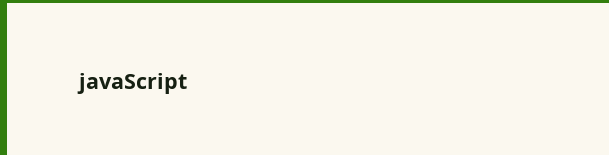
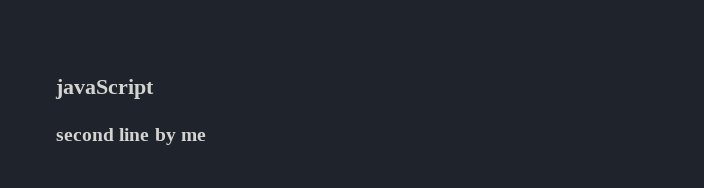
+ second line by me

